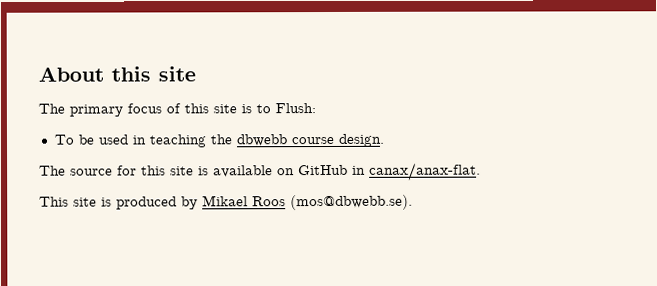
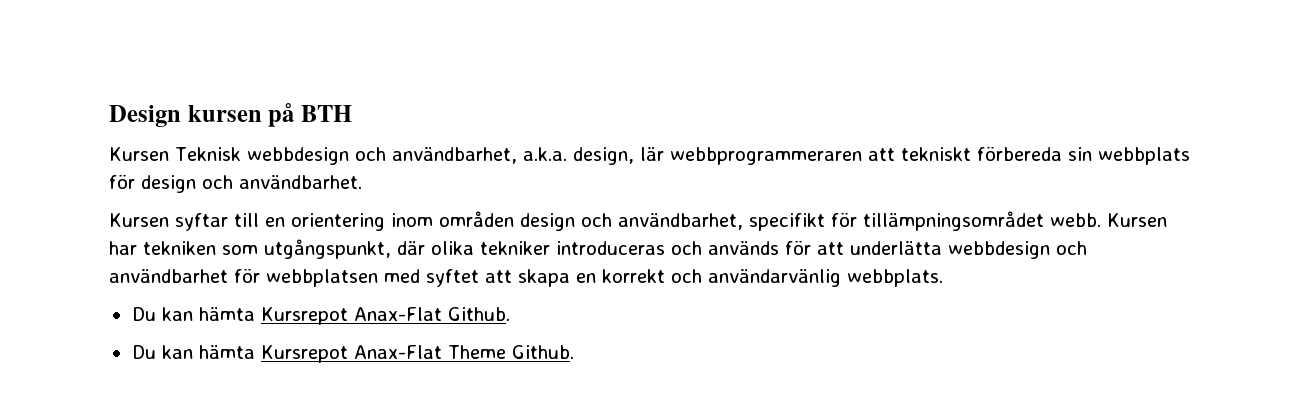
- About this site
- The primary focus of this site is to Flush:
- To be used in teaching the dbwebb course design.
- The source for this site is available on GitHub in canax/anax-flat.
- This site is produced by Mikael Roos (mos@dbwebb.se).
+ Design kursen på BTH
+ Kursen Teknisk webbdesign och användbarhet, a.k.a. design, lär webbprogrammeraren att tekniskt förbereda sin webbplats för design och användbarhet.
+ Kursen syftar till en orientering inom områden design och användbarhet, specifikt för tillämpningsområdet webb. Kursen har tekniken som utgångspunkt, där olika tekniker introduceras och används för att underlätta webbdesign och användbarhet för webbplatsen med syftet att skapa en korrekt och användarvänlig webbplats.
+ Du kan hämta Kursrepot Anax-Flat Github.
+ Du kan hämta Kursrepot Anax-Flat Theme Github.

